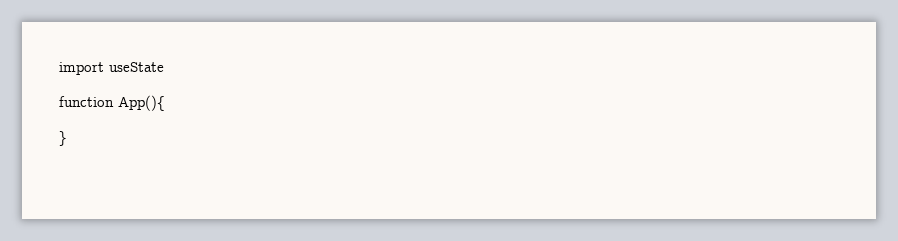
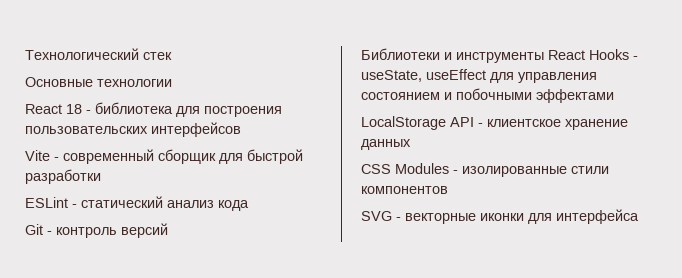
- import useState
- function App(){
- }
+ Технологический стек
+ Основные технологии
+ React 18 - библиотека для построения пользовательских интерфейсов
+ Vite - современный сборщик для быстрой разработки
+ ESLint - статический анализ кода
+ Git - контроль версий
+ Библиотеки и инструменты React Hooks - useState, useEffect для управления состоянием и побочными эффектами
+ LocalStorage API - клиентское хранение данных
+ CSS Modules - изолированные стили компонентов
+ SVG - векторные иконки для интерфейса

